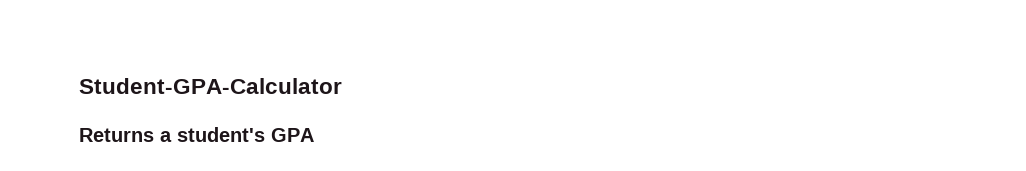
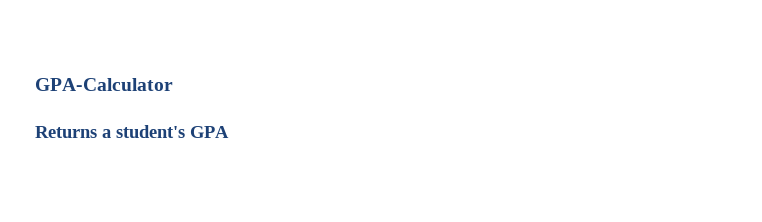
- Student-GPA-Calculator
+ GPA-Calculator

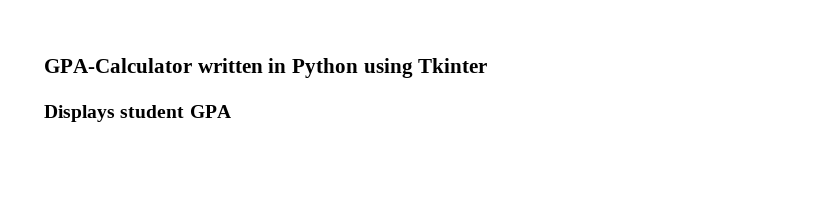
- GPA-Calculator
- Returns a student's GPA
+ GPA-Calculator written in Python using Tkinter
+ Displays student GPA

